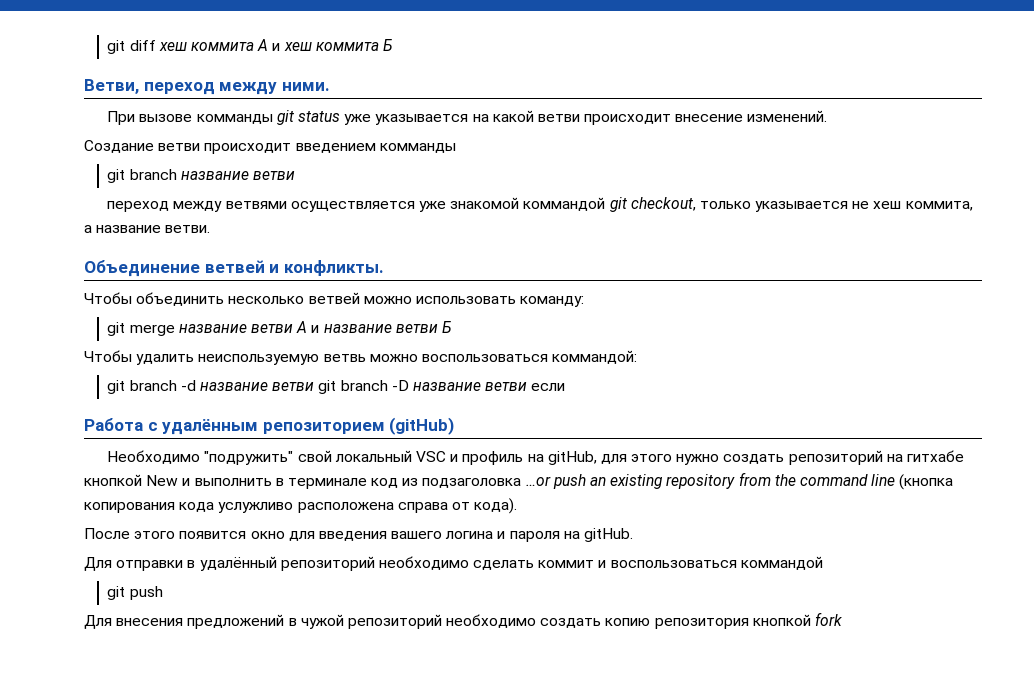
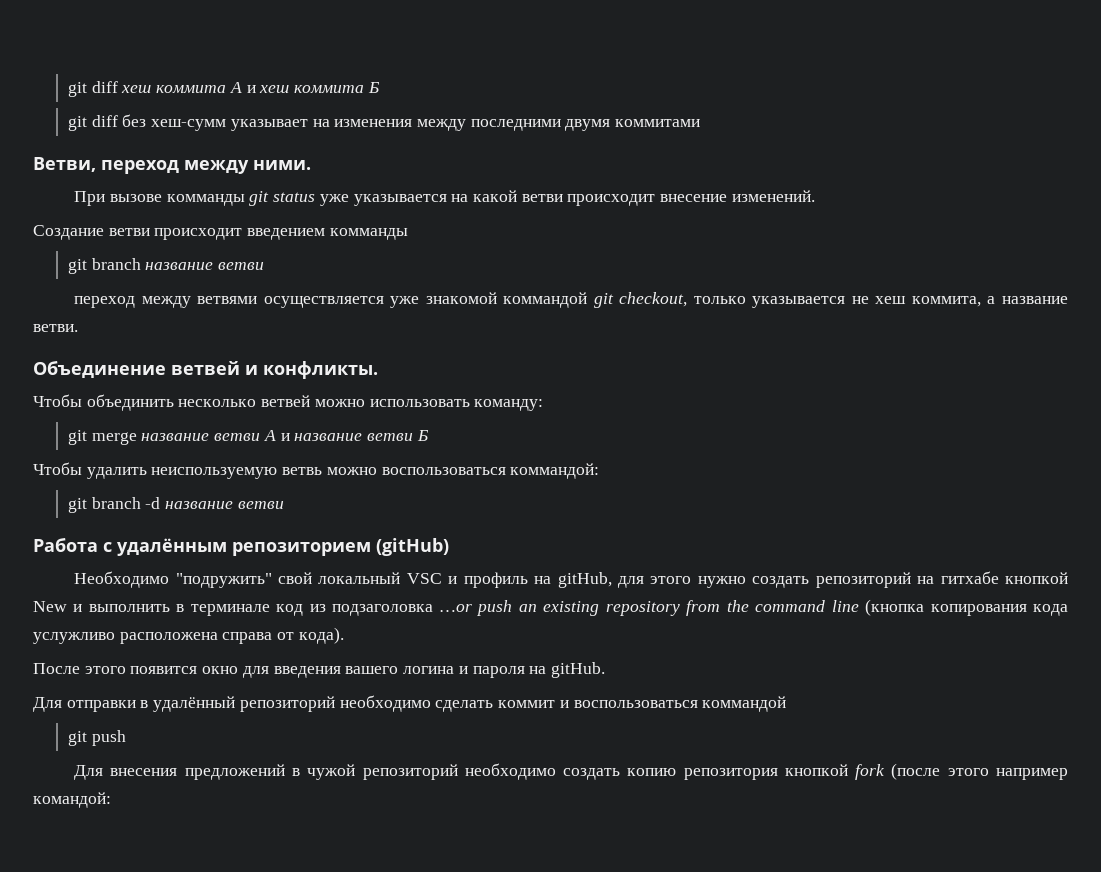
+ git diff без хеш-сумм указывает на изменения между последними двумя коммитами
- git branch -d название ветви git branch -D название ветви если
+ git branch -d название ветви
- Для внесения предложений в чужой репозиторий необходимо создать копию репозитория кнопкой fork
+ Для внесения предложений в чужой репозиторий необходимо создать копию репозитория кнопкой fork (после этого например командой:

